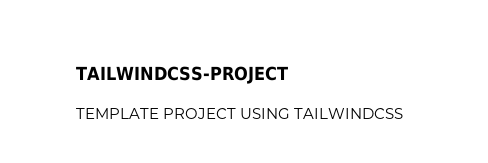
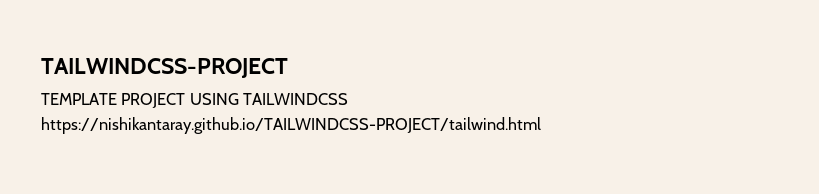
- TEMPLATE PROJECT USING TAILWINDCSS
+ TEMPLATE PROJECT USING TAILWINDCSS https://nishikantaray.github.io/TAILWINDCSS-PROJECT/tailwind.html

